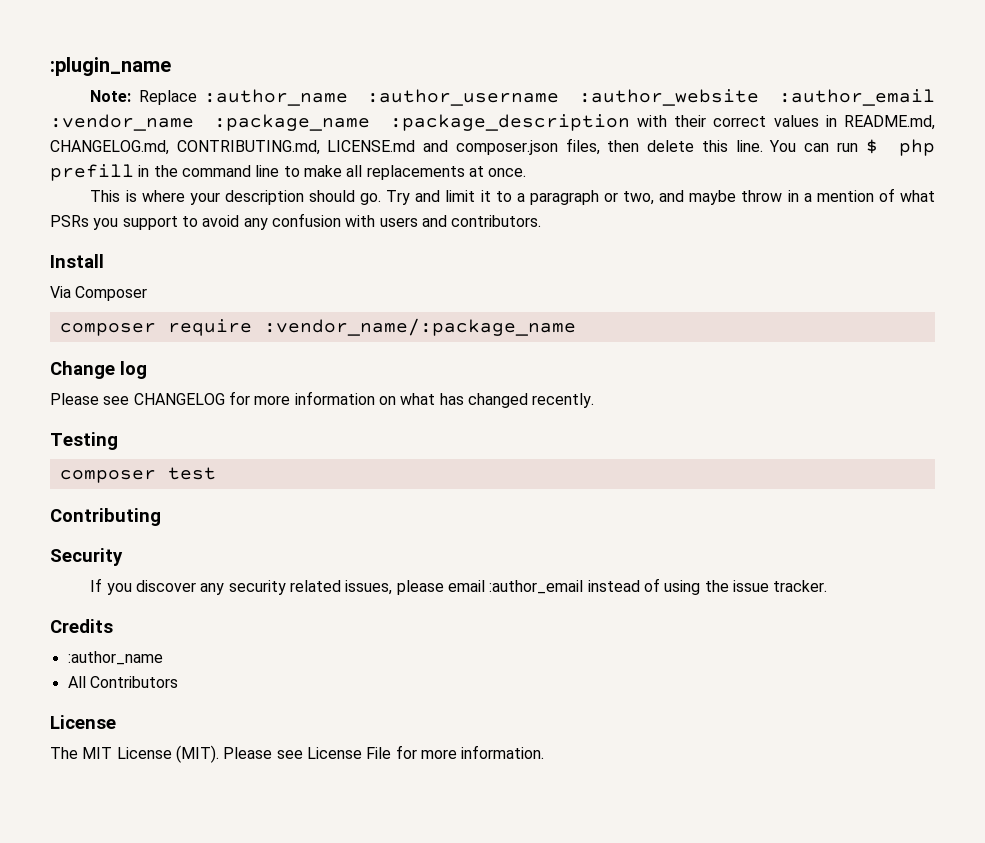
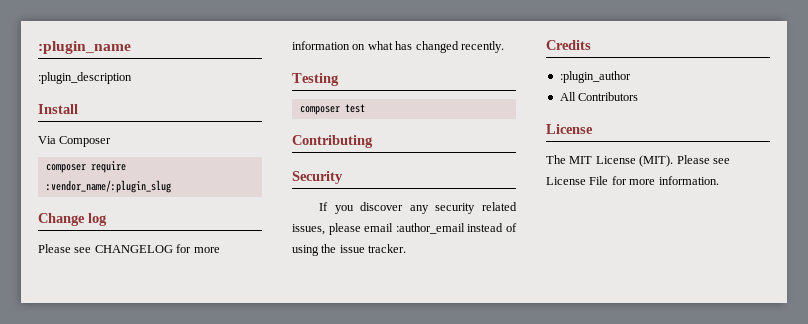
- Note: Replace :author_name :author_username :author_website :author_email :vendor_name :package_name :package_description with their correct values in README.md, CHANGELOG.md, CONTRIBUTING.md, LICENSE.md and composer.json files, then delete this line. You can run $ php prefill in the command line to make all replacements at once.
- This is where your description should go. Try and limit it to a paragraph or two, and maybe throw in a mention of what PSRs you support to avoid any confusion with users and contributors.
+ :plugin_description
- composer require :vendor_name/:package_name
+ composer require :vendor_name/:plugin_slug
  Credits
- :author_name
+ :plugin_author

